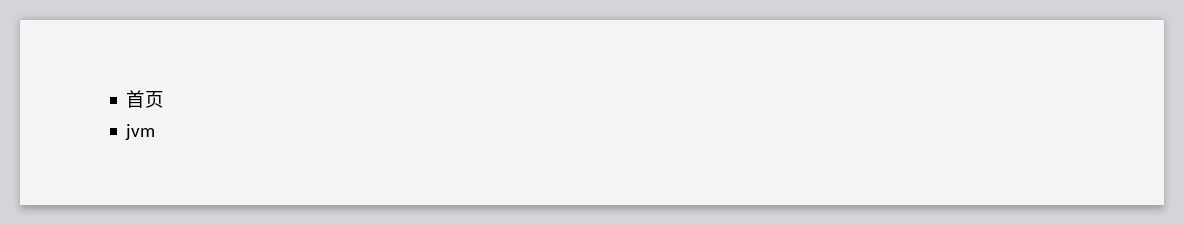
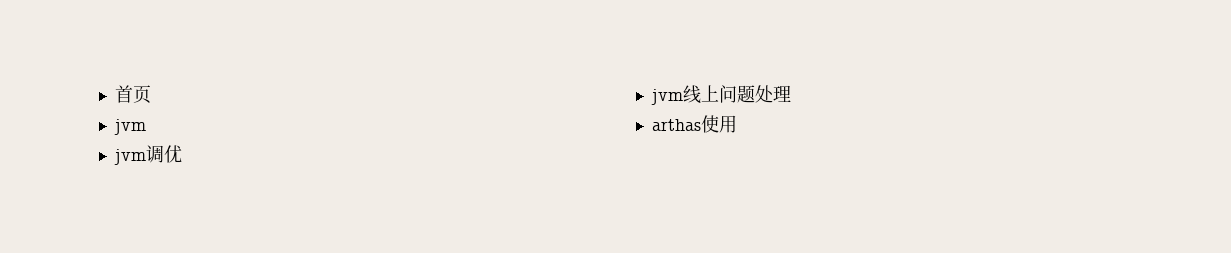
+ jvm调优
+ jvm线上问题处理
+ arthas使用

